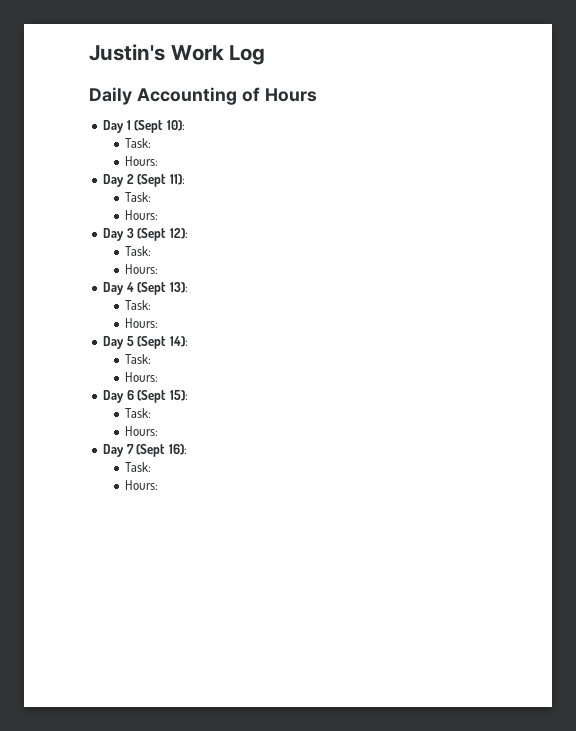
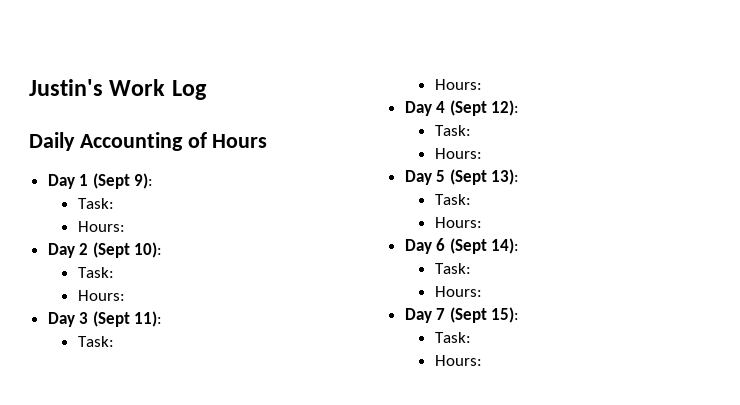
- Day 1 (Sept 10):
+ Day 1 (Sept 9):
- Day 2 (Sept 11):
+ Day 2 (Sept 10):
- Day 3 (Sept 12):
+ Day 3 (Sept 11):
- Day 4 (Sept 13):
+ Day 4 (Sept 12):
- Day 5 (Sept 14):
+ Day 5 (Sept 13):
- Day 6 (Sept 15):
+ Day 6 (Sept 14):
- Day 7 (Sept 16):
+ Day 7 (Sept 15):

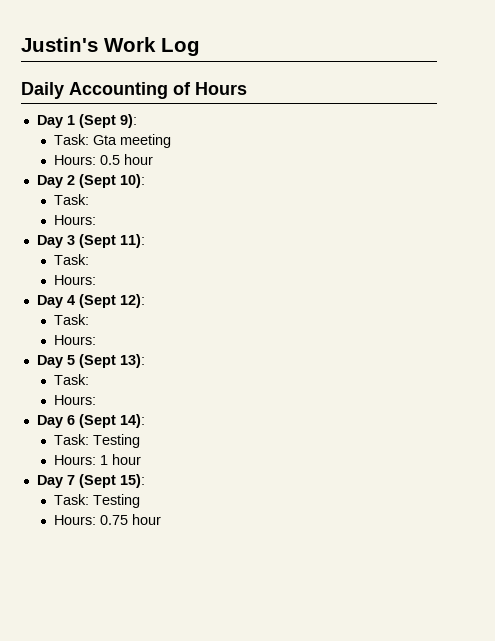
  Day 1 (Sept 9):
- Task:
- Hours:
+ Task: Gta meeting
+ Hours: 0.5 hour
  Day 6 (Sept 14):
- Task:
- Hours:
+ Task: Testing
+ Hours: 1 hour
  Day 7 (Sept 15):
- Task:
- Hours:
+ Task: Testing
+ Hours: 0.75 hour

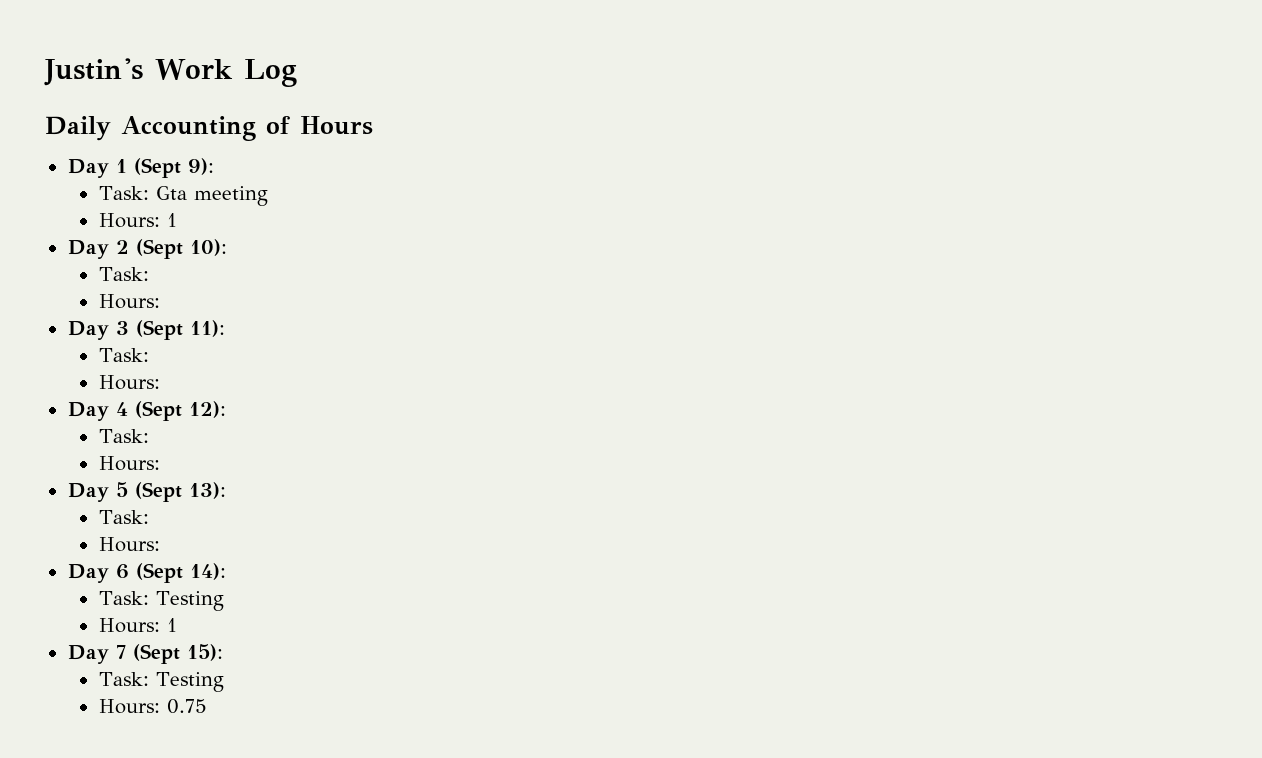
  Task: Gta meeting
- Hours: 0.5 hour
+ Hours: 1
  Day 6 (Sept 14):
  Task: Testing
- Hours: 1 hour
+ Hours: 1
- Hours: 0.75 hour
+ Hours: 0.75

